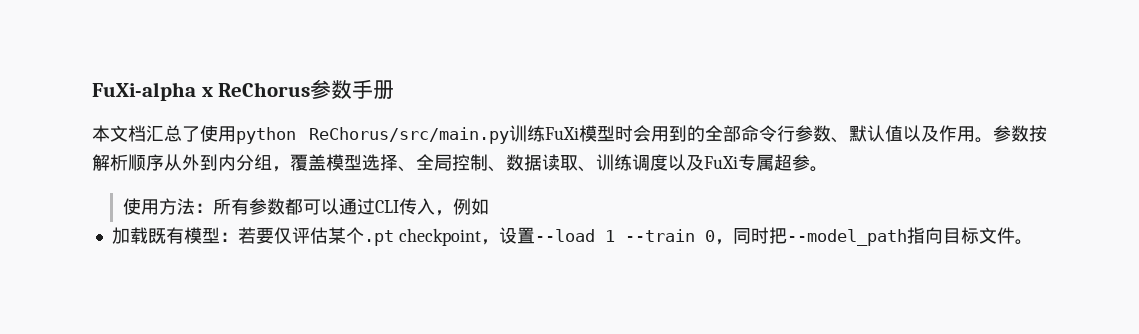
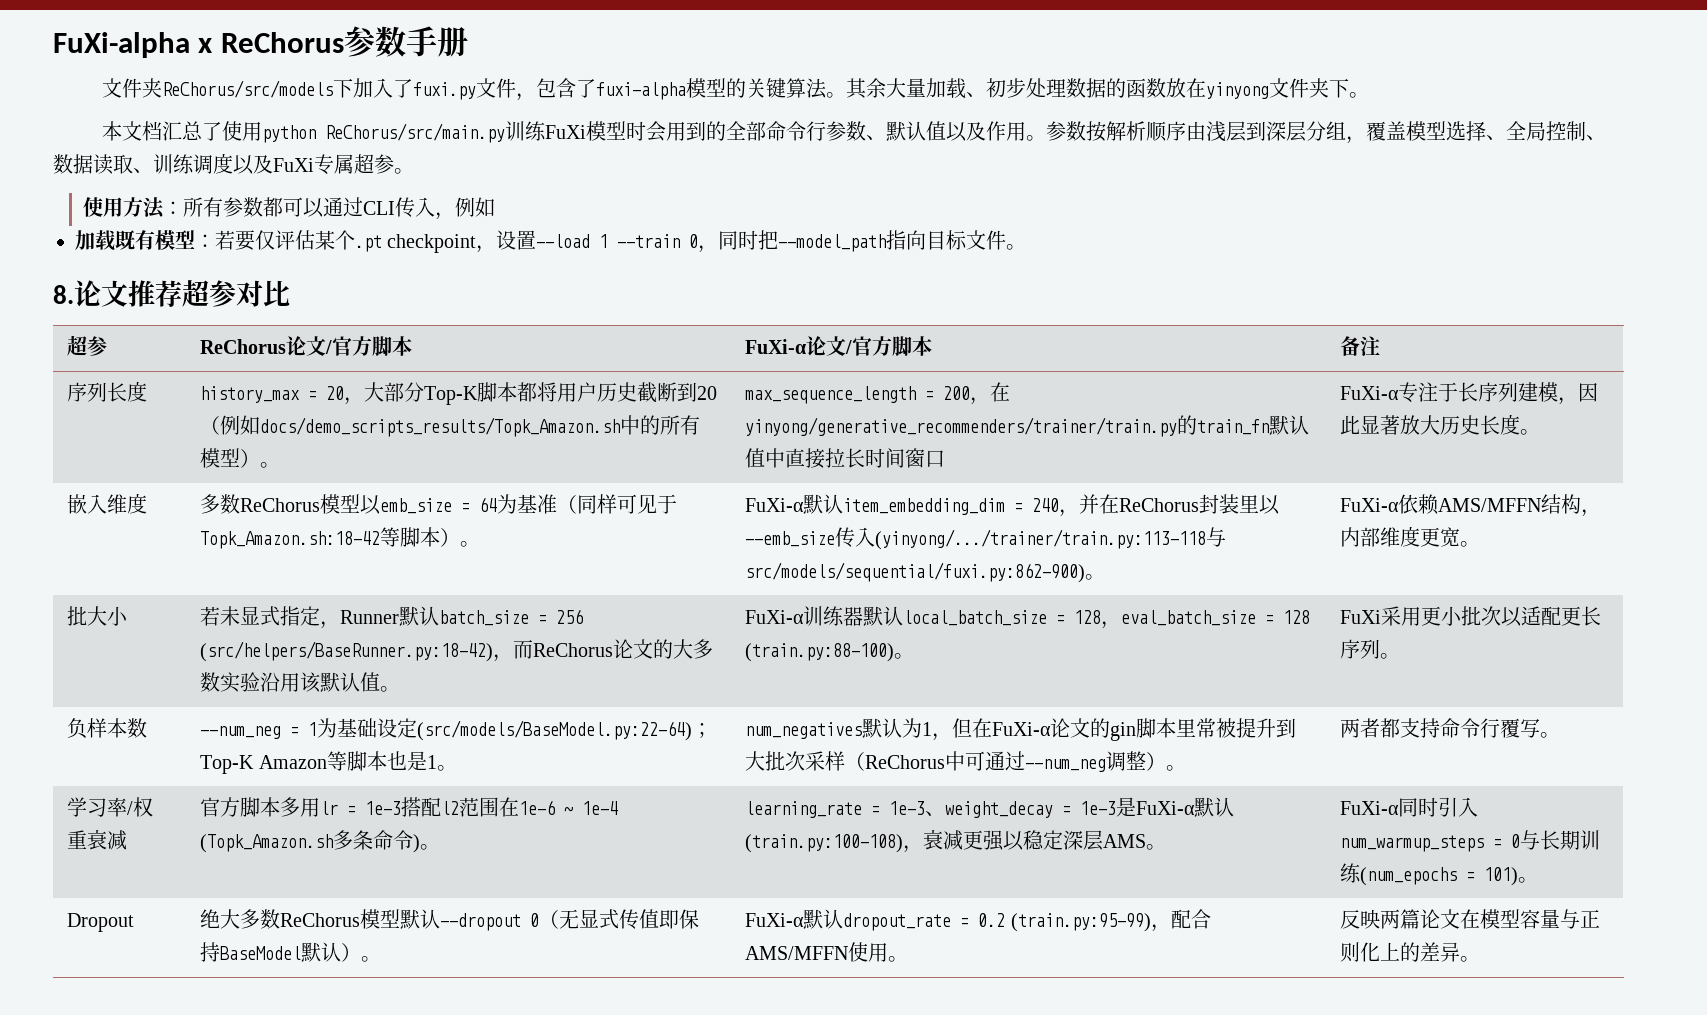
+ 文件夹ReChorus/src/models下加入了fuxi.py文件，包含了fuxi-alpha模型的关键算法。其余大量加载、初步处理数据的函数放在yinyong文件夹下。
- 参数按解析顺序从外到内分组，覆盖模型选择、全局控制、数据读取、训练调度以及FuXi专属超参。
+ 参数按解析顺序由浅层到深层分组，覆盖模型选择、全局控制、数据读取、训练调度以及FuXi专属超参。
+ 8.论文推荐超参对比
+ 超参 | ReChorus论文/官方脚本 | FuXi-α论文/官方脚本 | 备注
+ 序列长度 | history_max = 20，大部分Top-K脚本都将用户历史截断到20（例如docs/demo_scripts_results/Topk_Amazon.sh中的所有模型）。 | max_sequence_length = 200，在yinyong/generative_recommenders/trainer/train.py的train_fn默认值中直接拉长时间窗口 | FuXi-α专注于长序列建模，因此显著放大历史长度。
+ 嵌入维度 | 多数ReChorus模型以emb_size = 64为基准（同样可见于Topk_Amazon.sh:18-42等脚本）。 | FuXi-α默认item_embedding_dim = 240，并在ReChorus封装里以--emb_size传入(yinyong/.../trainer/train.py:113-118与src/models/sequential/fuxi.py:862-900)。 | FuXi-α依赖AMS/MFFN结构，内部维度更宽。
+ 批大小 | 若未显式指定，Runner默认batch_size = 256 (src/helpers/BaseRunner.py:18-42)，而ReChorus论文的大多数实验沿用该默认值。 | FuXi-α训练器默认local_batch_size = 128，eval_batch_size = 128 (train.py:88-100)。 | FuXi采用更小批次以适配更长序列。
+ 负样本数 | --num_neg = 1为基础设定(src/models/BaseModel.py:22-64)；Top-K Amazon等脚本也是1。 | num_negatives默认为1，但在FuXi-α论文的gin脚本里常被提升到大批次采样（ReChorus中可通过--num_neg调整）。 | 两者都支持命令行覆写。
+ 学习率/权重衰减 | 官方脚本多用lr = 1e-3搭配l2范围在1e-6 ~ 1e-4 (Topk_Amazon.sh多条命令)。 | learning_rate = 1e-3、weight_decay = 1e-3是FuXi-α默认(train.py:100-108)，衰减更强以稳定深层AMS。 | FuXi-α同时引入num_warmup_steps = 0与长期训练(num_epochs = 101)。
+ Dropout | 绝大多数ReChorus模型默认--dropout 0（无显式传值即保持BaseModel默认）。 | FuXi-α默认dropout_rate = 0.2 (train.py:95-99)，配合AMS/MFFN使用。 | 反映两篇论文在模型容量与正则化上的差异。

